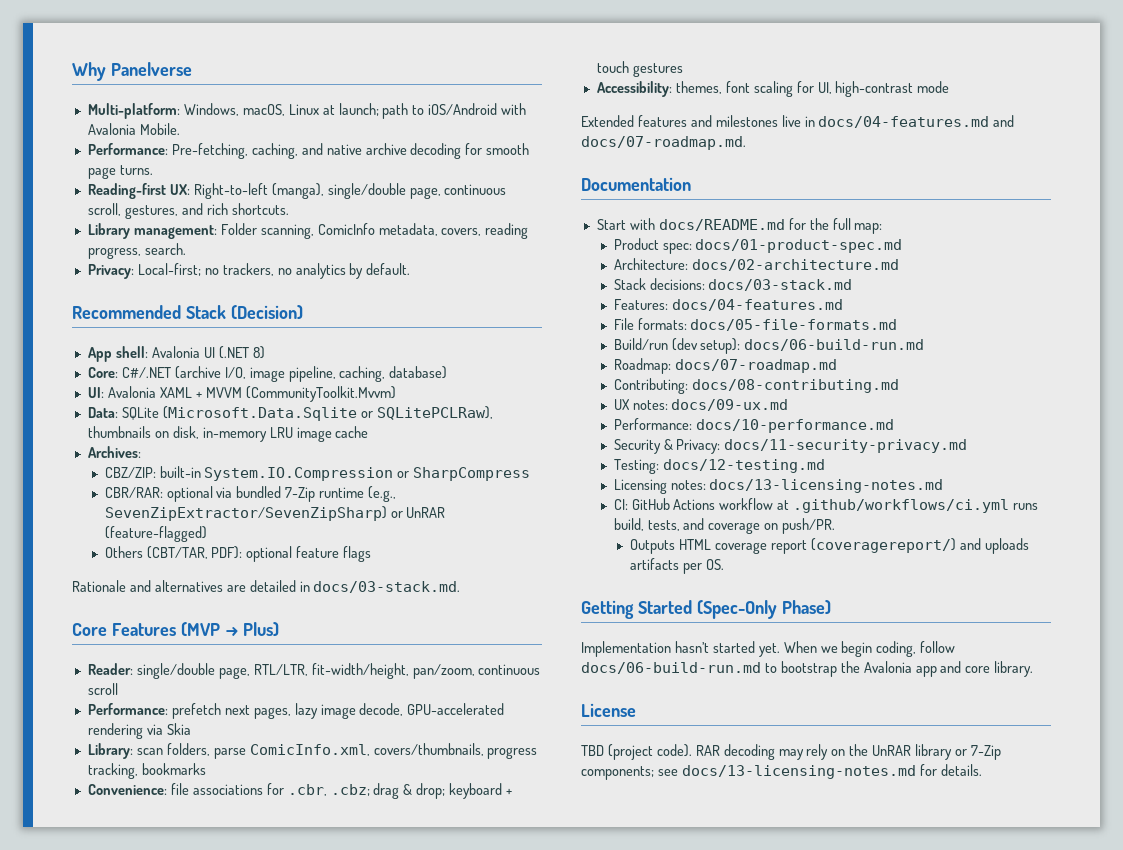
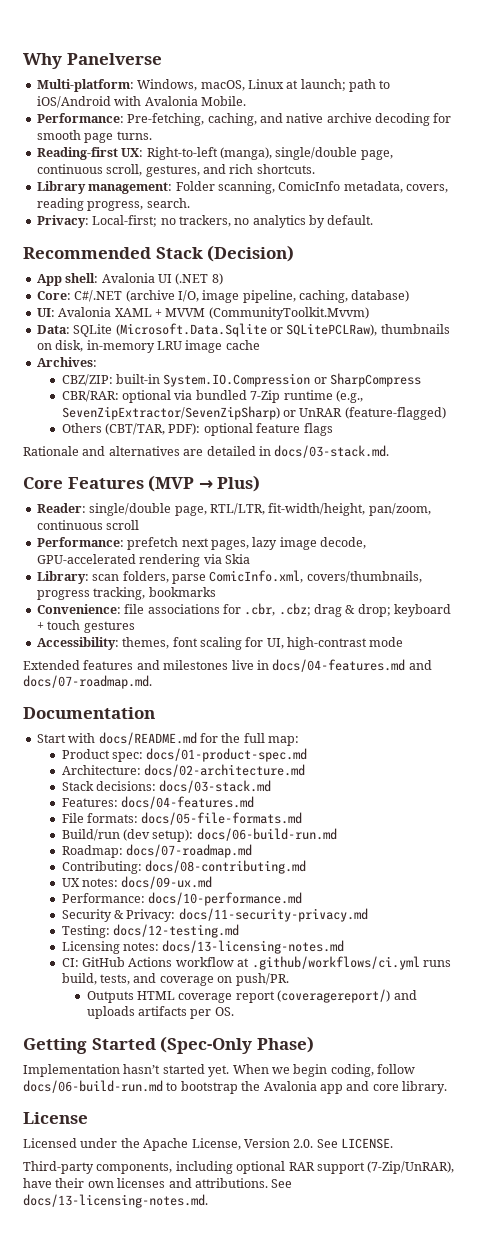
- TBD (project code). RAR decoding may rely on the UnRAR library or 7-Zip components; see docs/13-licensing-notes.md for details.
+ Licensed under the Apache License, Version 2.0. See LICENSE.
+ Third-party components, including optional RAR support (7-Zip/UnRAR), have their own licenses and attributions. See docs/13-licensing-notes.md.

